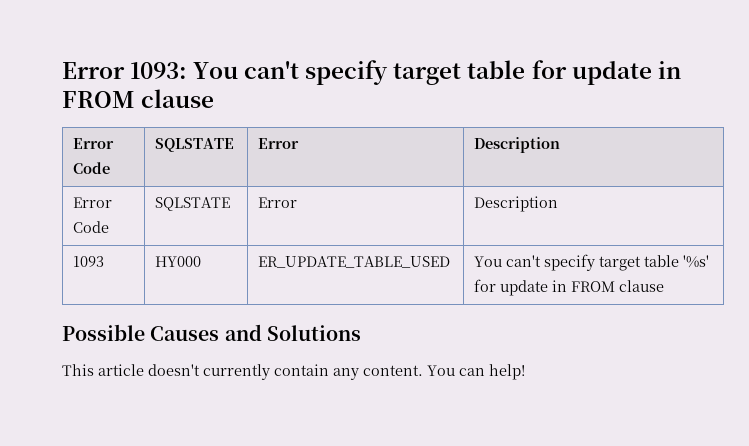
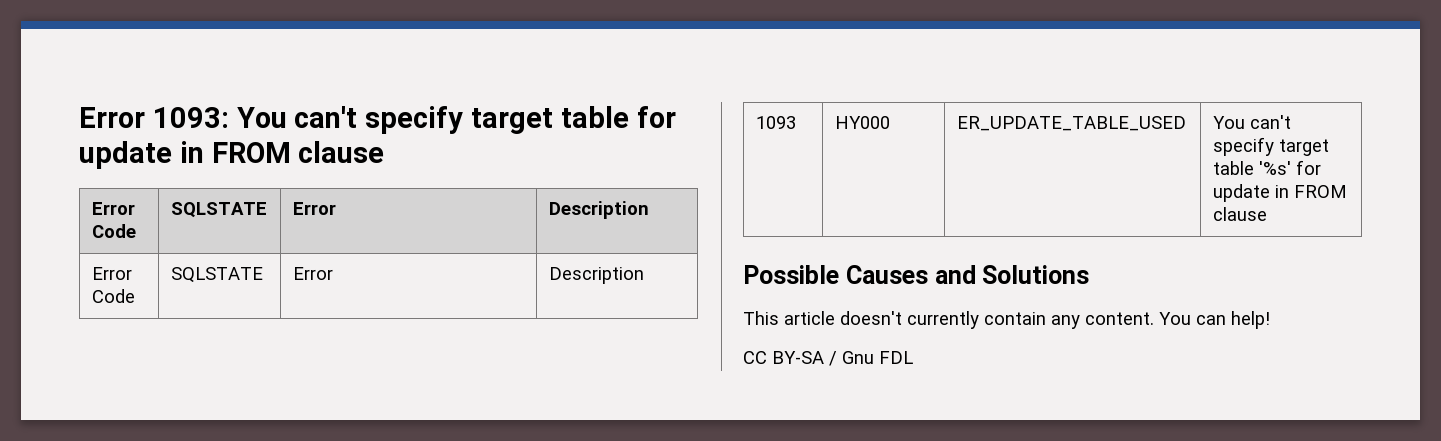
+ CC BY-SA / Gnu FDL

